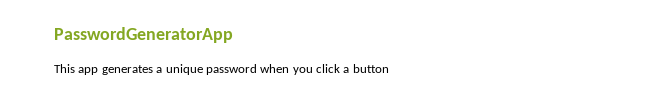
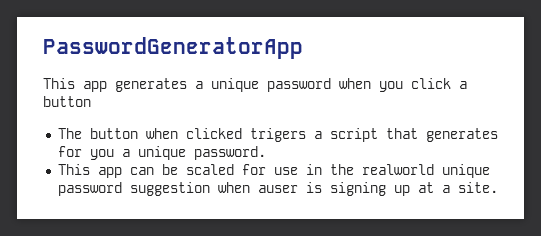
+ The button when clicked trigers a script that generates for you a unique password.
+ This app can be scaled for use in the realworld unique password suggestion when auser is signing up at a site.

